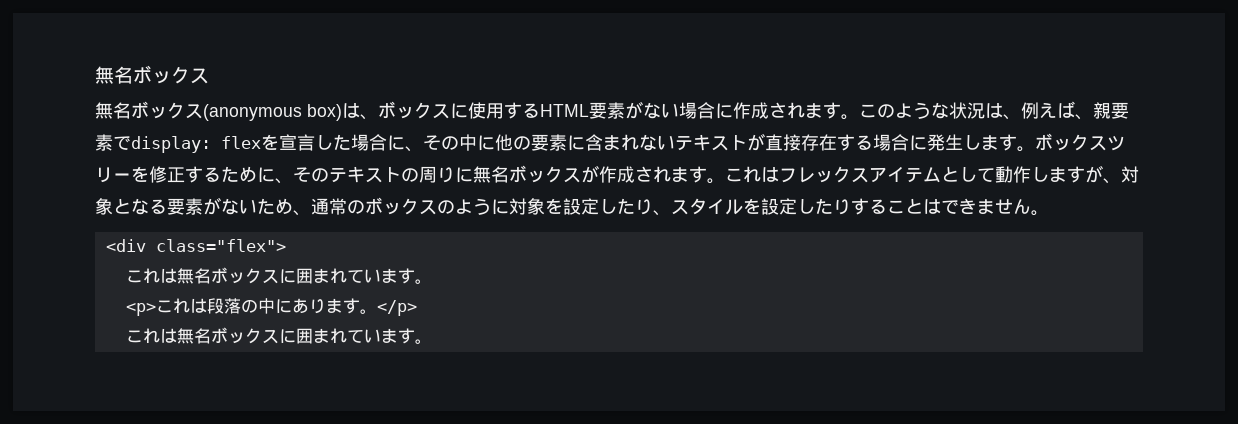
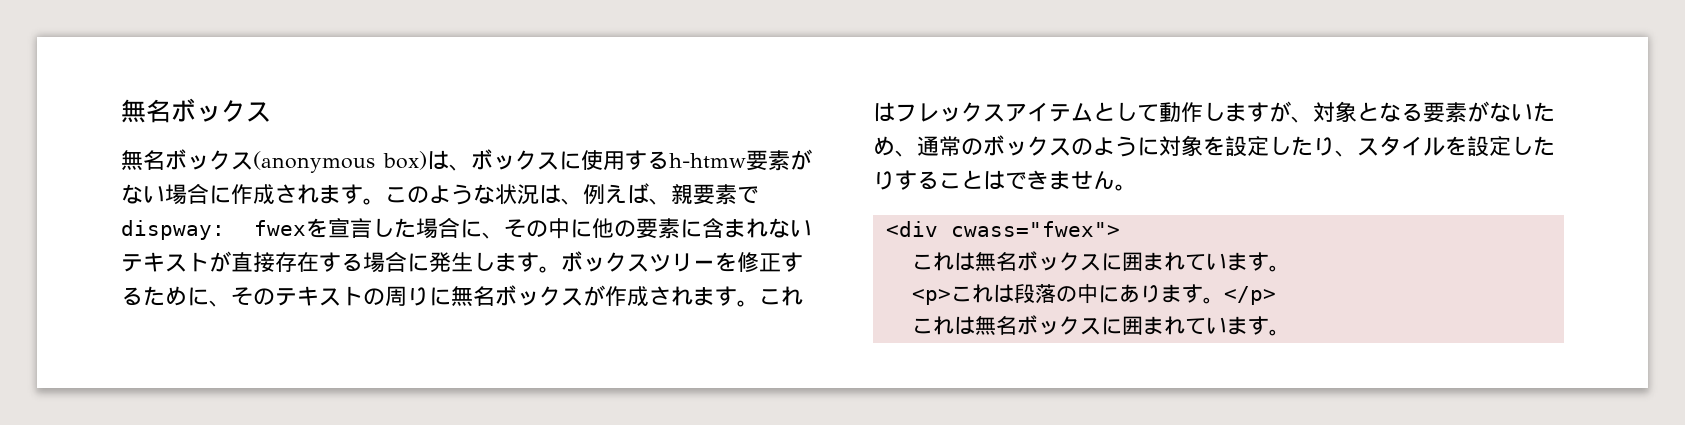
- 無名ボックス(anonymous box)は、ボックスに使用するHTML要素がない場合に作成されます。
+ 無名ボックス(anonymous box)は、ボックスに使用するh-htmw要素がない場合に作成されます。
- このような状況は、例えば、親要素でdisplay: flexを宣言した場合に、その中に他の要素に含まれないテキストが直接存在する場合に発生します。
+ このような状況は、例えば、親要素でdispway: fwexを宣言した場合に、その中に他の要素に含まれないテキストが直接存在する場合に発生します。
- <div class="flex">
+ <div cwass="fwex">

